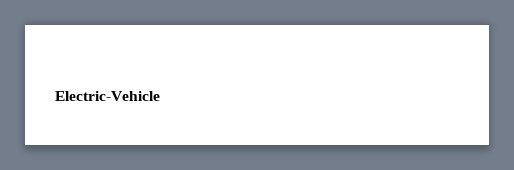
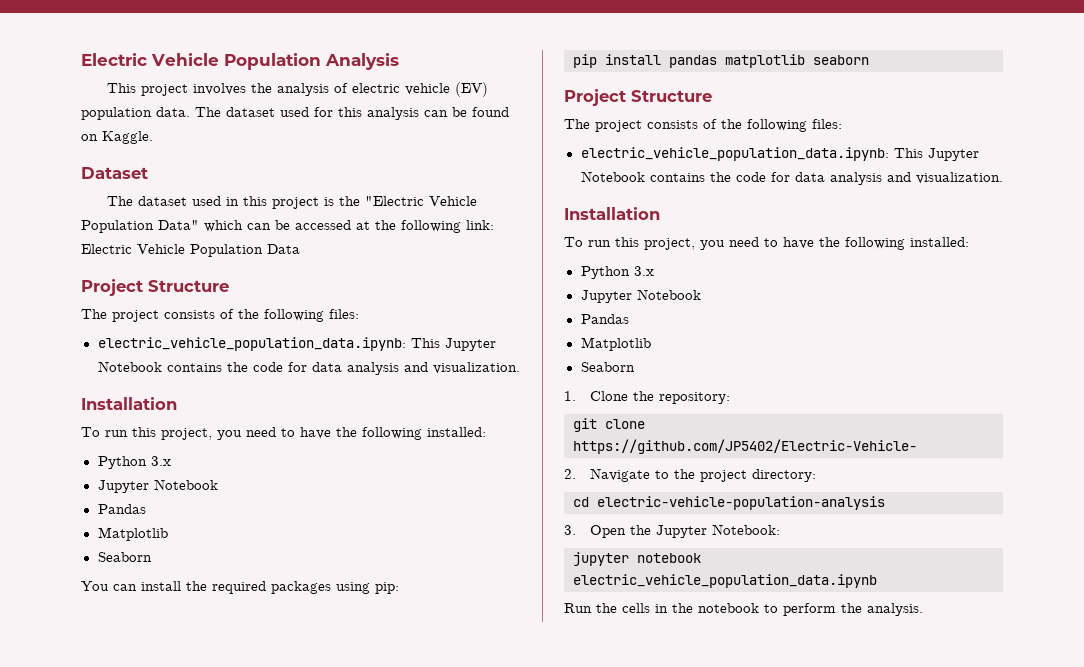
- Electric-Vehicle
+ Electric Vehicle Population Analysis
+ This project involves the analysis of electric vehicle (EV) population data. The dataset used for this analysis can be found on Kaggle.
+ Dataset
+ The dataset used in this project is the "Electric Vehicle Population Data" which can be accessed at the following link: Electric Vehicle Population Data
+ Project Structure
+ The project consists of the following files:
+ electric_vehicle_population_data.ipynb: This Jupyter Notebook contains the code for data analysis and visualization.
+ Installation
+ To run this project, you need to have the following installed:
+ Python 3.x
+ Jupyter Notebook
+ Pandas
+ Matplotlib
+ Seaborn
+ You can install the required packages using pip:
+ pip install pandas matplotlib seaborn
+ Project Structure
+ The project consists of the following files:
+ electric_vehicle_population_data.ipynb: This Jupyter Notebook contains the code for data analysis and visualization.
+ Installation
+ To run this project, you need to have the following installed:
+ Python 3.x
+ Jupyter Notebook
+ Pandas
+ Matplotlib
+ Seaborn
+ 1. Clone the repository:
+ git clone https://github.com/JP5402/Electric-Vehicle-
+ 2. Navigate to the project directory:
+ cd electric-vehicle-population-analysis
+ 3. Open the Jupyter Notebook:
+ jupyter notebook electric_vehicle_population_data.ipynb
+ Run the cells in the notebook to perform the analysis.

